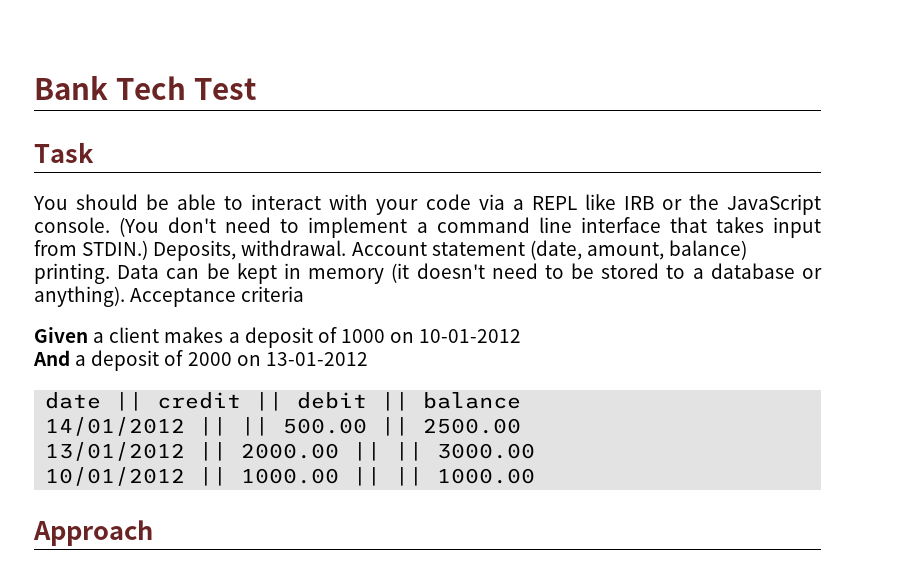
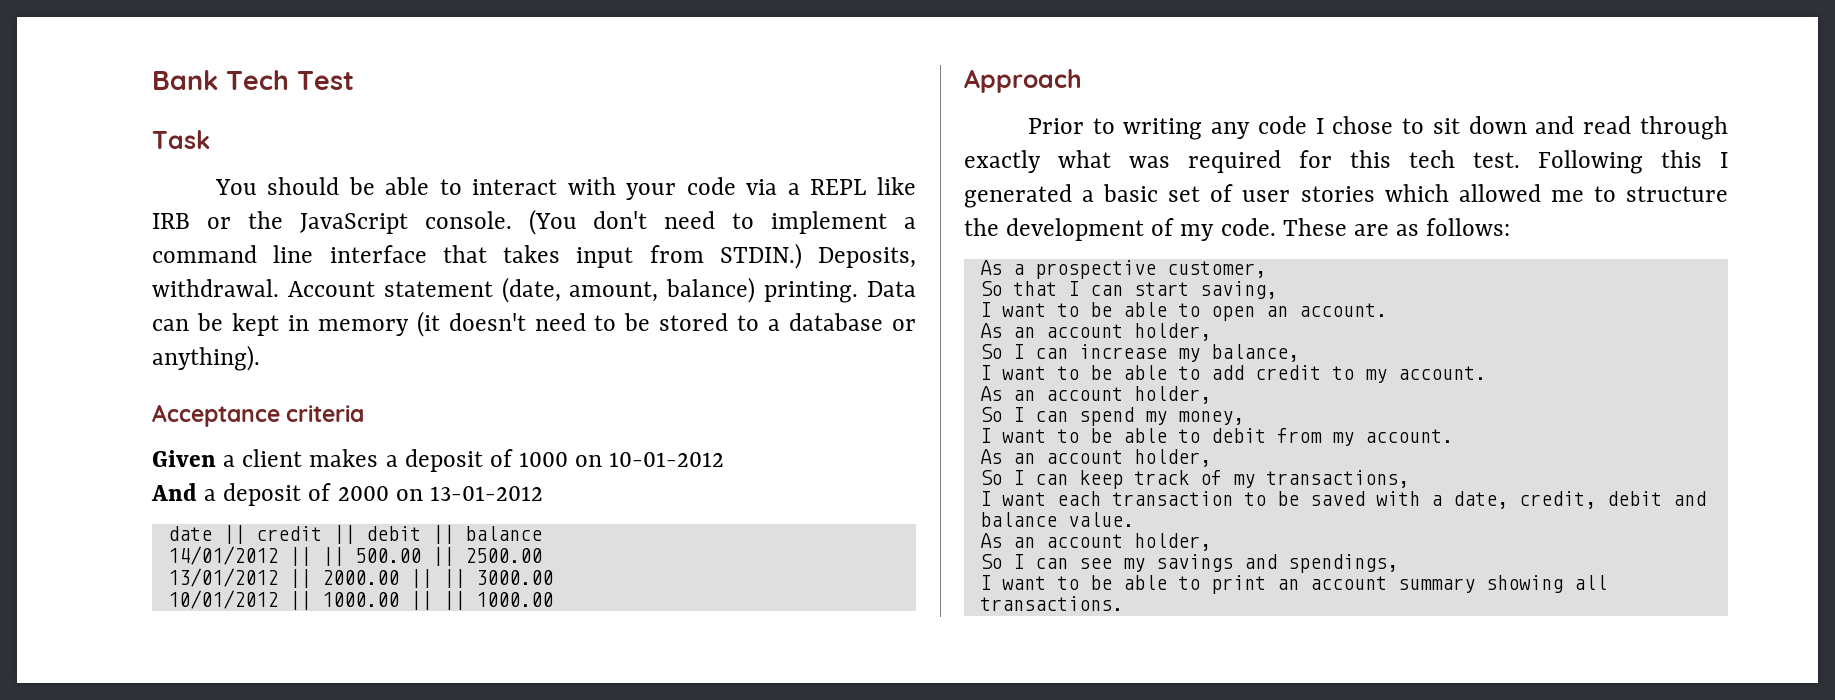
- Data can be kept in memory (it doesn't need to be stored to a database or anything). Acceptance criteria
+ Data can be kept in memory (it doesn't need to be stored to a database or anything).
+ Acceptance criteria
+ Prior to writing any code I chose to sit down and read through exactly what was required for this tech test. Following this I generated a basic set of user stories which allowed me to structure the development of my code. These are as follows:
+ As a prospective customer,
+ So that I can start saving,
+ I want to be able to open an account.
+ As an account holder,
+ So I can increase my balance,
+ I want to be able to add credit to my account.
+ As an account holder,
+ So I can spend my money,
+ I want to be able to debit from my account.
+ As an account holder,
+ So I can keep track of my transactions,
+ I want each transaction to be saved with a date, credit, debit and balance value.
+ As an account holder,
+ So I can see my savings and spendings,
+ I want to be able to print an account summary showing all transactions.

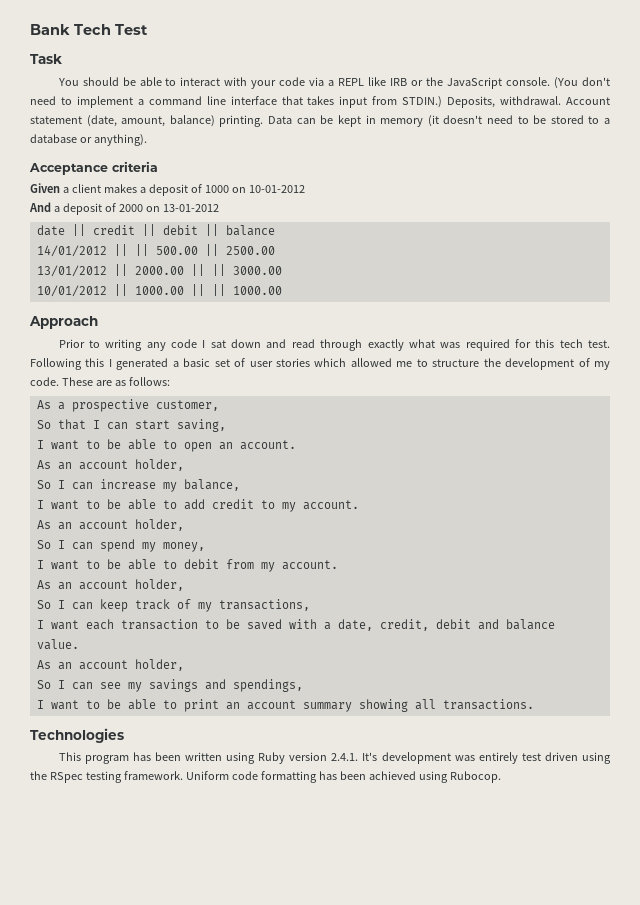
- Prior to writing any code I chose to sit down and read through exactly what was required for this tech test.
+ Prior to writing any code I sat down and read through exactly what was required for this tech test.
+ Technologies
+ This program has been written using Ruby version 2.4.1. It's development was entirely test driven using the RSpec testing framework. Uniform code formatting has been achieved using Rubocop.

